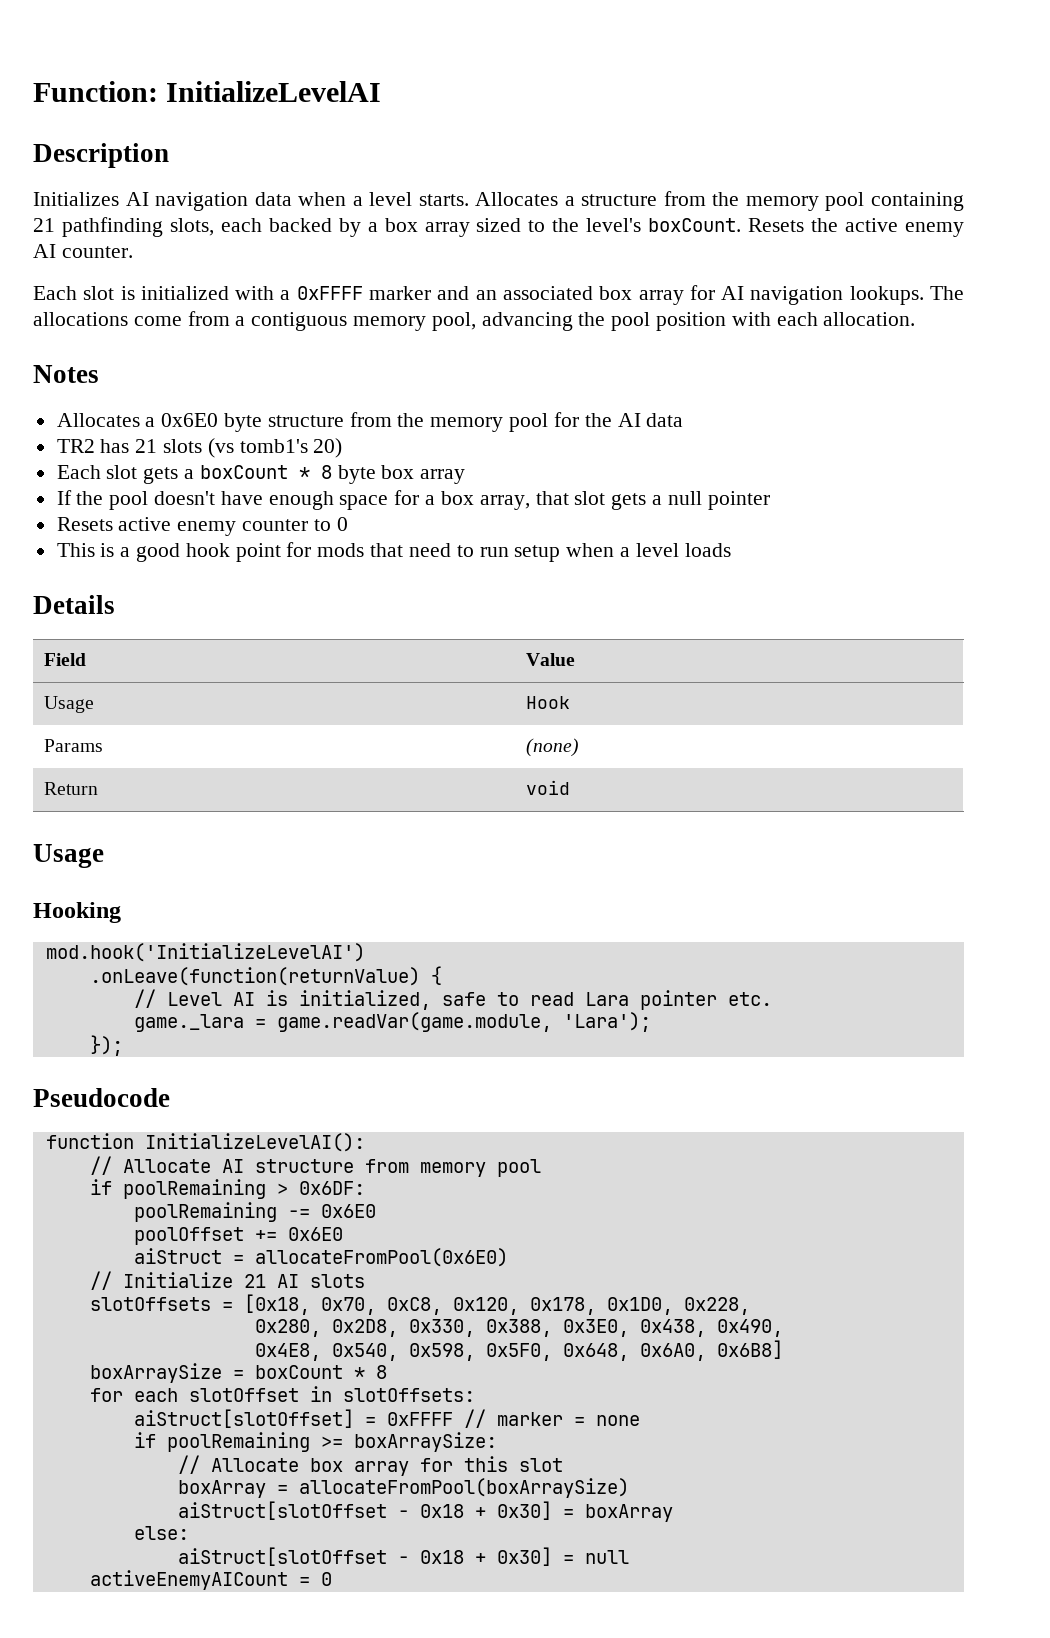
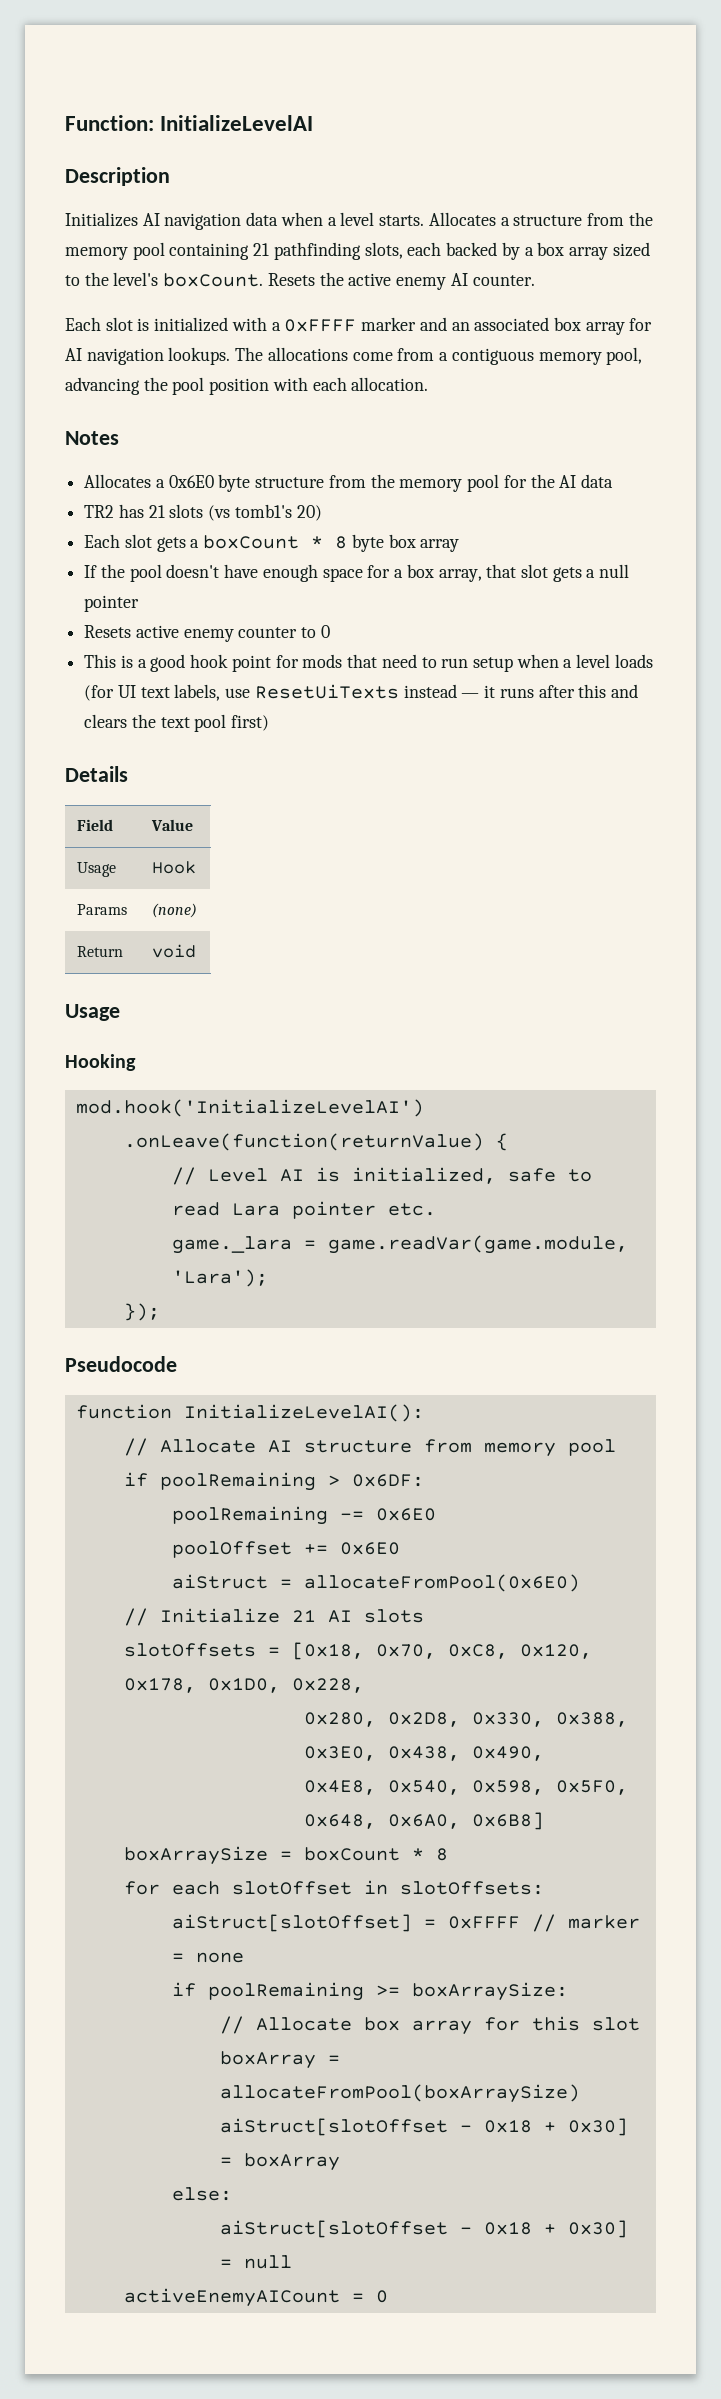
- This is a good hook point for mods that need to run setup when a level loads
+ This is a good hook point for mods that need to run setup when a level loads (for UI text labels, use ResetUiTexts instead — it runs after this and clears the text pool first)

